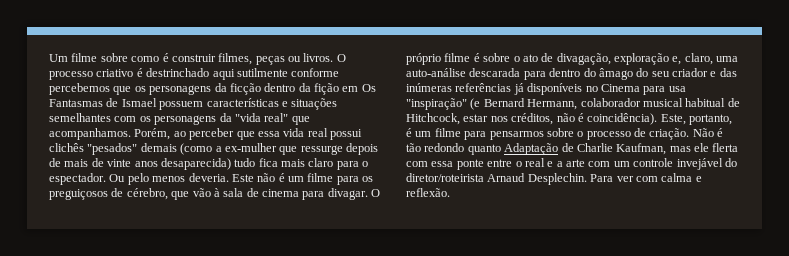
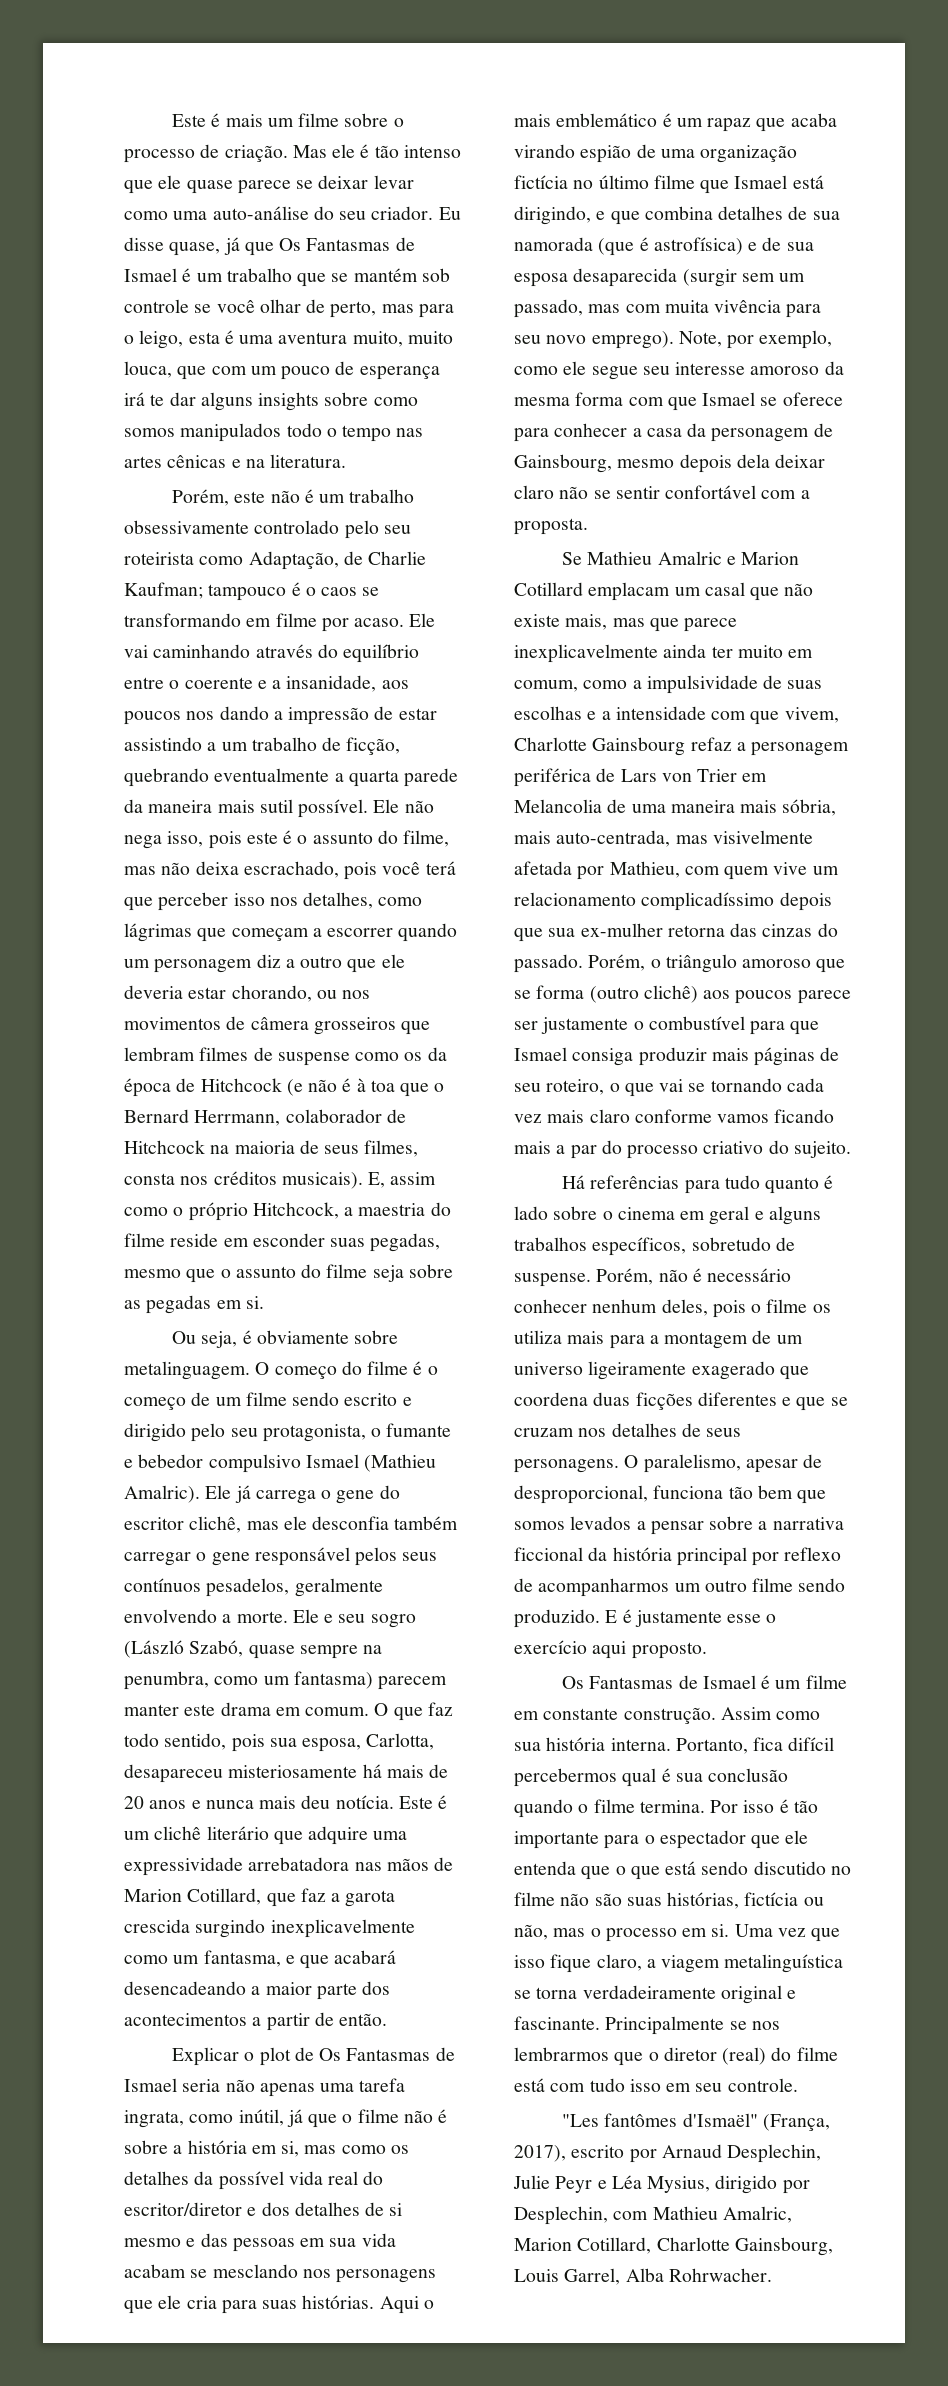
- Um filme sobre como é construir filmes, peças ou livros. O processo criativo é destrinchado aqui sutilmente conforme percebemos que os personagens da ficção dentro da fição em Os Fantasmas de Ismael possuem características e situações semelhantes com os personagens da "vida real" que acompanhamos. Porém, ao perceber que essa vida real possui clichês "pesados" demais (como a ex-mulher que ressurge depois de mais de vinte anos desaparecida) tudo fica mais claro para o espectador. Ou pelo menos deveria. Este não é um filme para os preguiçosos de cérebro, que vão à sala de cinema para divagar. O próprio filme é sobre o ato de divagação, exploração e, claro, uma auto-análise descarada para dentro do âmago do seu criador e das inúmeras referências já disponíveis no Cinema para usa "inspiração" (e Bernard Hermann, colaborador musical habitual de Hitchcock, estar nos créditos, não é coincidência). Este, portanto, é um filme para pensarmos sobre o processo de criação.
+ Este é mais um filme sobre o processo de criação.
- Não é tão redondo quanto Adaptação de Charlie Kaufman, mas ele flerta com essa ponte entre o real e a arte com um controle invejável do diretor/roteirista Arnaud Desplechin. Para ver com calma e reflexão.
+ Mas ele é tão intenso que ele quase parece se deixar levar como uma auto-análise do seu criador. Eu disse quase, já que Os Fantasmas de Ismael é um trabalho que se mantém sob controle se você olhar de perto, mas para o leigo, esta é uma aventura muito, muito louca, que com um pouco de esperança irá te dar alguns insights sobre como somos manipulados todo o tempo nas artes cênicas e na literatura.
+ Porém, este não é um trabalho obsessivamente controlado pelo seu roteirista como Adaptação, de Charlie Kaufman; tampouco é o caos se transformando em filme por acaso. Ele vai caminhando através do equilíbrio entre o coerente e a insanidade, aos poucos nos dando a impressão de estar assistindo a um trabalho de ficção, quebrando eventualmente a quarta parede da maneira mais sutil possível. Ele não nega isso, pois este é o assunto do filme, mas não deixa escrachado, pois você terá que perceber isso nos detalhes, como lágrimas que começam a escorrer quando um personagem diz a outro que ele deveria estar chorando, ou nos movimentos de câmera grosseiros que lembram filmes de suspense como os da época de Hitchcock (e não é à toa que o Bernard Herrmann, colaborador de Hitchcock na maioria de seus filmes, consta nos créditos musicais). E, assim como o próprio Hitchcock, a maestria do filme reside em esconder suas pegadas, mesmo que o assunto do filme seja sobre as pegadas em si.
+ Ou seja, é obviamente sobre metalinguagem. O começo do filme é o começo de um filme sendo escrito e dirigido pelo seu protagonista, o fumante e bebedor compulsivo Ismael (Mathieu Amalric). Ele já carrega o gene do escritor clichê, mas ele desconfia também carregar o gene responsável pelos seus contínuos pesadelos, geralmente envolvendo a morte. Ele e seu sogro (László Szabó, quase sempre na penumbra, como um fantasma) parecem manter este drama em comum. O que faz todo sentido, pois sua esposa, Carlotta, desapareceu misteriosamente há mais de 20 anos e nunca mais deu notícia. Este é um clichê literário que adquire uma expressividade arrebatadora nas mãos de Marion Cotillard, que faz a garota crescida surgindo inexplicavelmente como um fantasma, e que acabará desencadeando a maior parte dos acontecimentos a partir de então.
+ Explicar o plot de Os Fantasmas de Ismael seria não apenas uma tarefa ingrata, como inútil, já que o filme não é sobre a história em si, mas como os detalhes da possível vida real do escritor/diretor e dos detalhes de si mesmo e das pessoas em sua vida acabam se mesclando nos personagens que ele cria para suas histórias. Aqui o mais emblemático é um rapaz que acaba virando espião de uma organização fictícia no último filme que Ismael está dirigindo, e que combina detalhes de sua namorada (que é astrofísica) e de sua esposa desaparecida (surgir sem um passado, mas com muita vivência para seu novo emprego). Note, por exemplo, como ele segue seu interesse amoroso da mesma forma com que Ismael se oferece para conhecer a casa da personagem de Gainsbourg, mesmo depois dela deixar claro não se sentir confortável com a proposta.
+ Se Mathieu Amalric e Marion Cotillard emplacam um casal que não existe mais, mas que parece inexplicavelmente ainda ter muito em comum, como a impulsividade de suas escolhas e a intensidade com que vivem, Charlotte Gainsbourg refaz a personagem periférica de Lars von Trier em Melancolia de uma maneira mais sóbria, mais auto-centrada, mas visivelmente afetada por Mathieu, com quem vive um relacionamento complicadíssimo depois que sua ex-mulher retorna das cinzas do passado. Porém, o triângulo amoroso que se forma (outro clichê) aos poucos parece ser justamente o combustível para que Ismael consiga produzir mais páginas de seu roteiro, o que vai se tornando cada vez mais claro conforme vamos ficando mais a par do processo criativo do sujeito.
+ Há referências para tudo quanto é lado sobre o cinema em geral e alguns trabalhos específicos, sobretudo de suspense. Porém, não é necessário conhecer nenhum deles, pois o filme os utiliza mais para a montagem de um universo ligeiramente exagerado que coordena duas ficções diferentes e que se cruzam nos detalhes de seus personagens. O paralelismo, apesar de desproporcional, funciona tão bem que somos levados a pensar sobre a narrativa ficcional da história principal por reflexo de acompanharmos um outro filme sendo produzido. E é justamente esse o exercício aqui proposto.
+ Os Fantasmas de Ismael é um filme em constante construção. Assim como sua história interna. Portanto, fica difícil percebermos qual é sua conclusão quando o filme termina. Por isso é tão importante para o espectador que ele entenda que o que está sendo discutido no filme não são suas histórias, fictícia ou não, mas o processo em si. Uma vez que isso fique claro, a viagem metalinguística se torna verdadeiramente original e fascinante. Principalmente se nos lembrarmos que o diretor (real) do filme está com tudo isso em seu controle.
+ "Les fantômes d'Ismaël" (França, 2017), escrito por Arnaud Desplechin, Julie Peyr e Léa Mysius, dirigido por Desplechin, com Mathieu Amalric, Marion Cotillard, Charlotte Gainsbourg, Louis Garrel, Alba Rohrwacher.

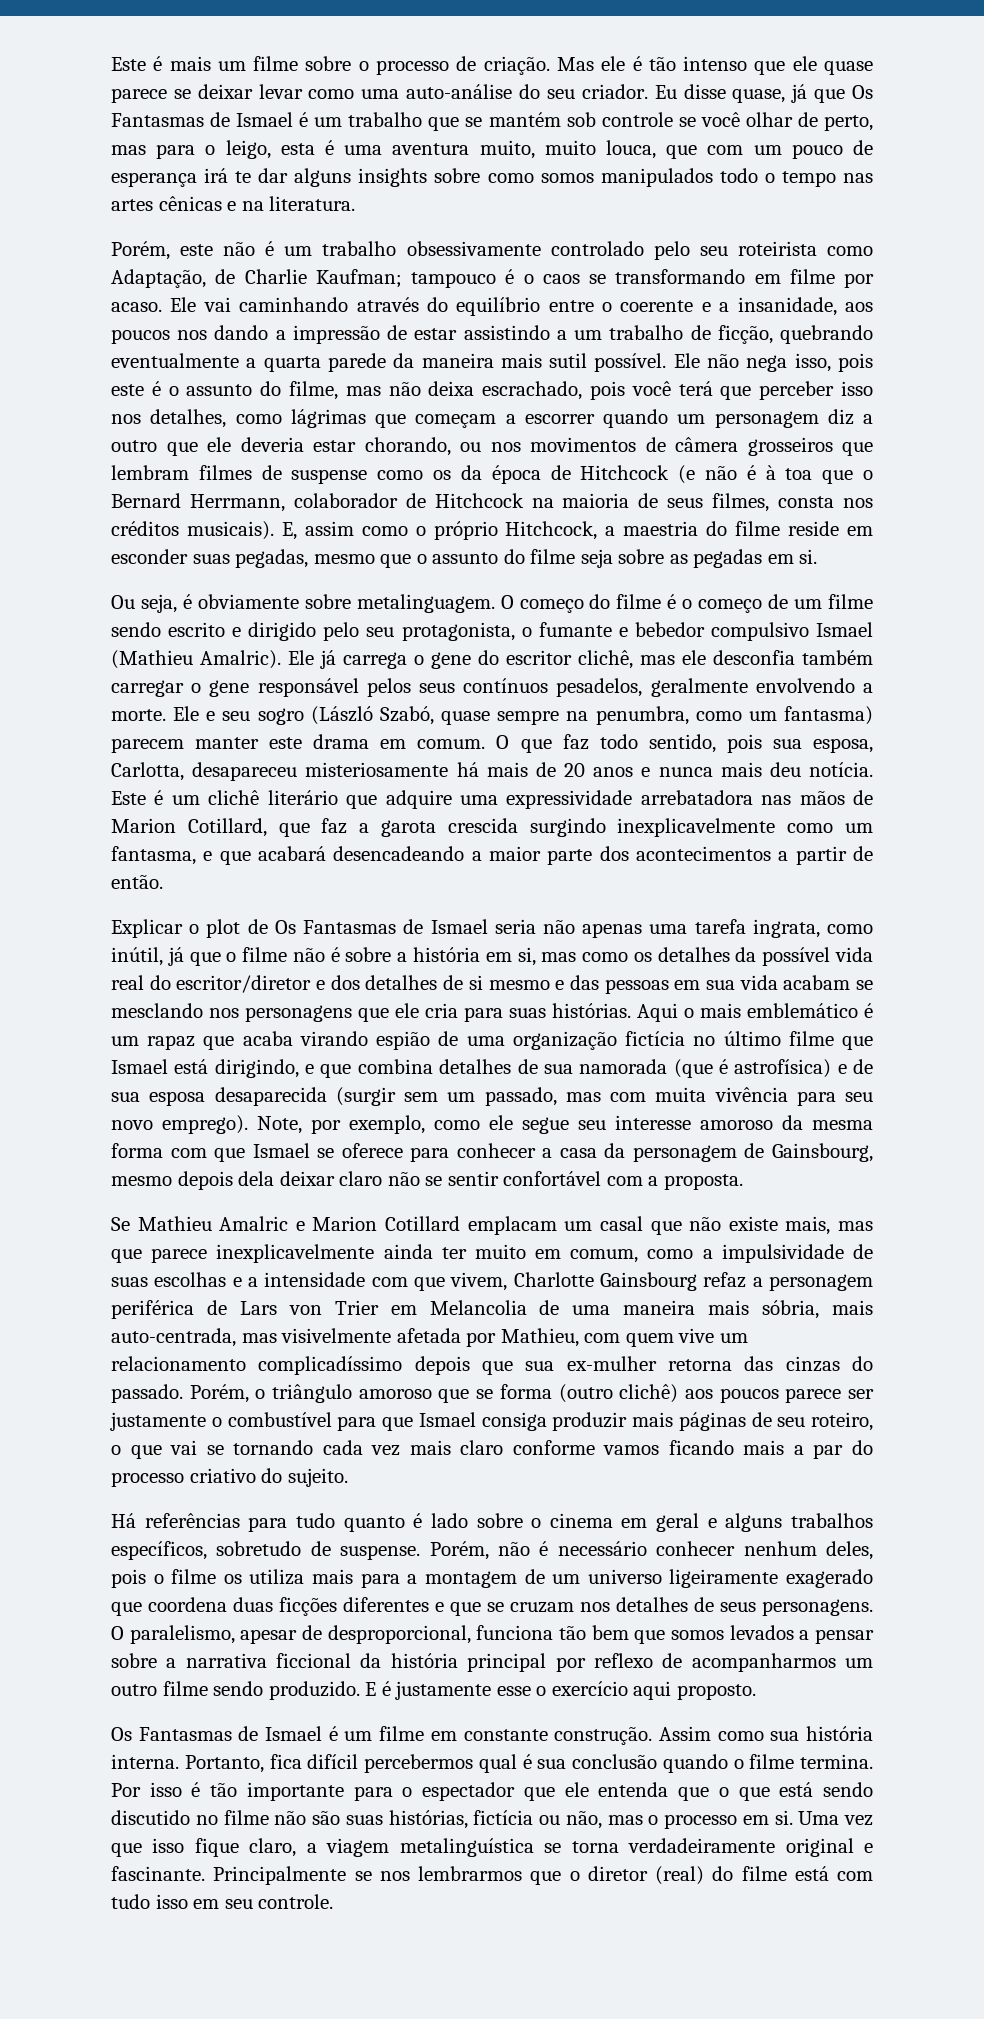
- "Les fantômes d'Ismaël" (França, 2017), escrito por Arnaud Desplechin, Julie Peyr e Léa Mysius, dirigido por Desplechin, com Mathieu Amalric, Marion Cotillard, Charlotte Gainsbourg, Louis Garrel, Alba Rohrwacher.

